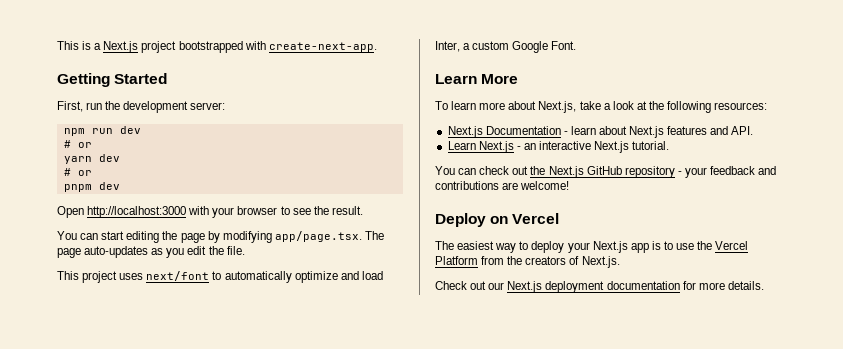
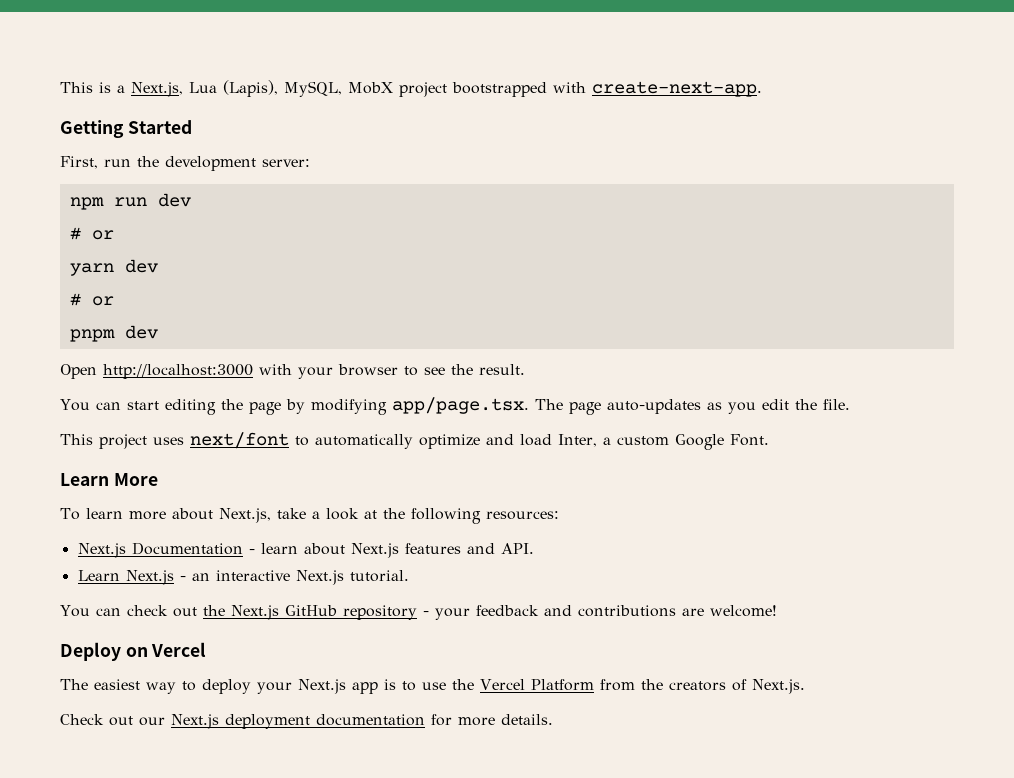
- This is a Next.js project bootstrapped with create-next-app.
+ This is a Next.js, Lua (Lapis), MySQL, MobX project bootstrapped with create-next-app.

